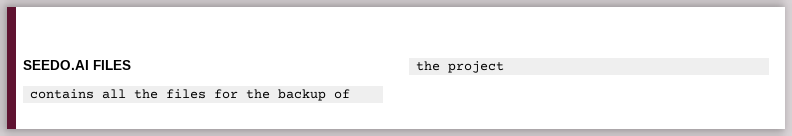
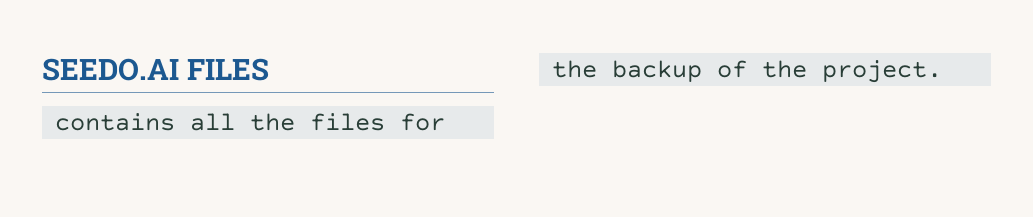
- contains all the files for the backup of the project
+ contains all the files for the backup of the project.

